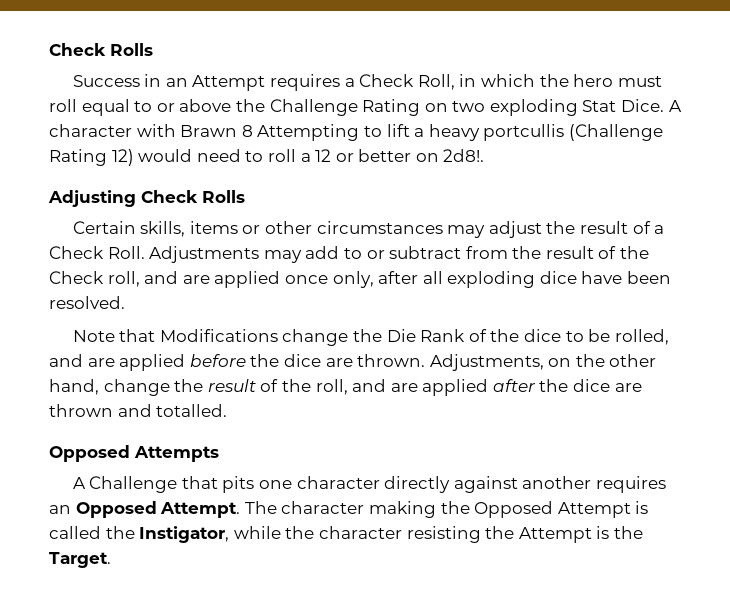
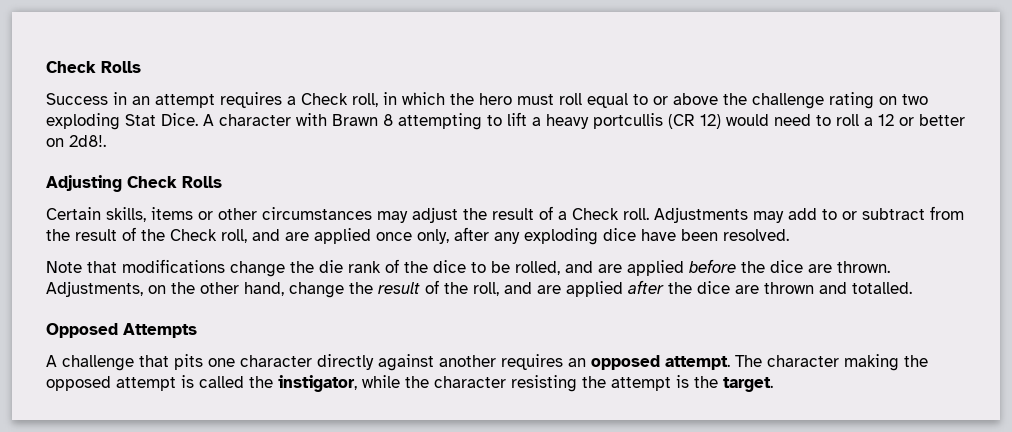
- Success in an Attempt requires a Check Roll, in which the hero must roll equal to or above the Challenge Rating on two exploding Stat Dice.
+ Success in an attempt requires a Check roll, in which the hero must roll equal to or above the challenge rating on two exploding Stat Dice.
- A character with Brawn 8 Attempting to lift a heavy portcullis (Challenge Rating 12) would need to roll a 12 or better on 2d8!.
+ A character with Brawn 8 attempting to lift a heavy portcullis (CR 12) would need to roll a 12 or better on 2d8!.
- Certain skills, items or other circumstances may adjust the result of a Check Roll.
+ Certain skills, items or other circumstances may adjust the result of a Check roll.
- Adjustments may add to or subtract from the result of the Check roll, and are applied once only, after all exploding dice have been resolved.
+ Adjustments may add to or subtract from the result of the Check roll, and are applied once only, after any exploding dice have been resolved.
- Note that Modifications change the Die Rank of the dice to be rolled, and are applied before the dice are thrown.
+ Note that modifications change the die rank of the dice to be rolled, and are applied before the dice are thrown.
- A Challenge that pits one character directly against another requires an Opposed Attempt.
+ A challenge that pits one character directly against another requires an opposed attempt.
- The character making the Opposed Attempt is called the Instigator, while the character resisting the Attempt is the Target.
+ The character making the opposed attempt is called the instigator, while the character resisting the attempt is the target.

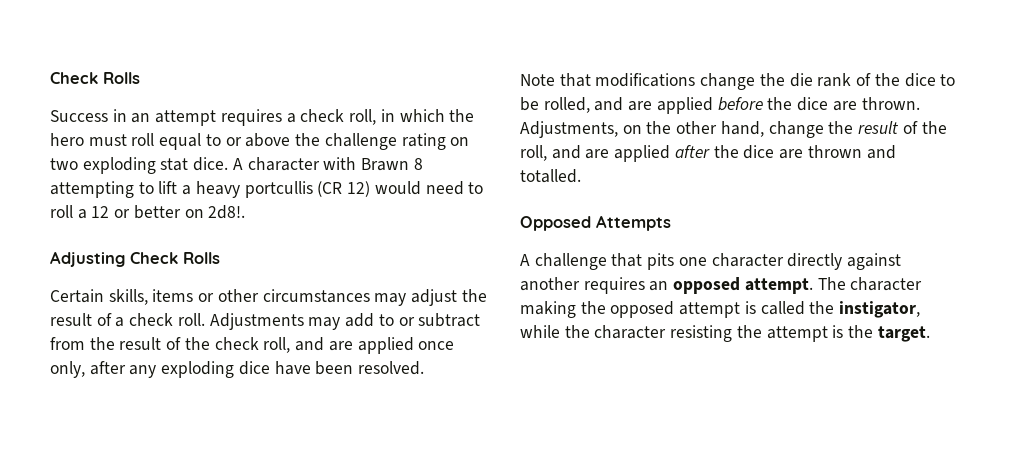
- Success in an attempt requires a Check roll, in which the hero must roll equal to or above the challenge rating on two exploding Stat Dice.
+ Success in an attempt requires a check roll, in which the hero must roll equal to or above the challenge rating on two exploding stat dice.
- Certain skills, items or other circumstances may adjust the result of a Check roll.
+ Certain skills, items or other circumstances may adjust the result of a check roll.
- Adjustments may add to or subtract from the result of the Check roll, and are applied once only, after any exploding dice have been resolved.
+ Adjustments may add to or subtract from the result of the check roll, and are applied once only, after any exploding dice have been resolved.

